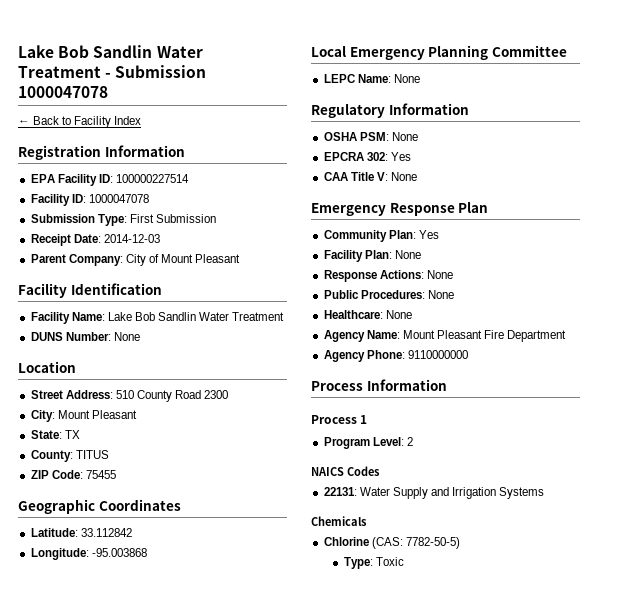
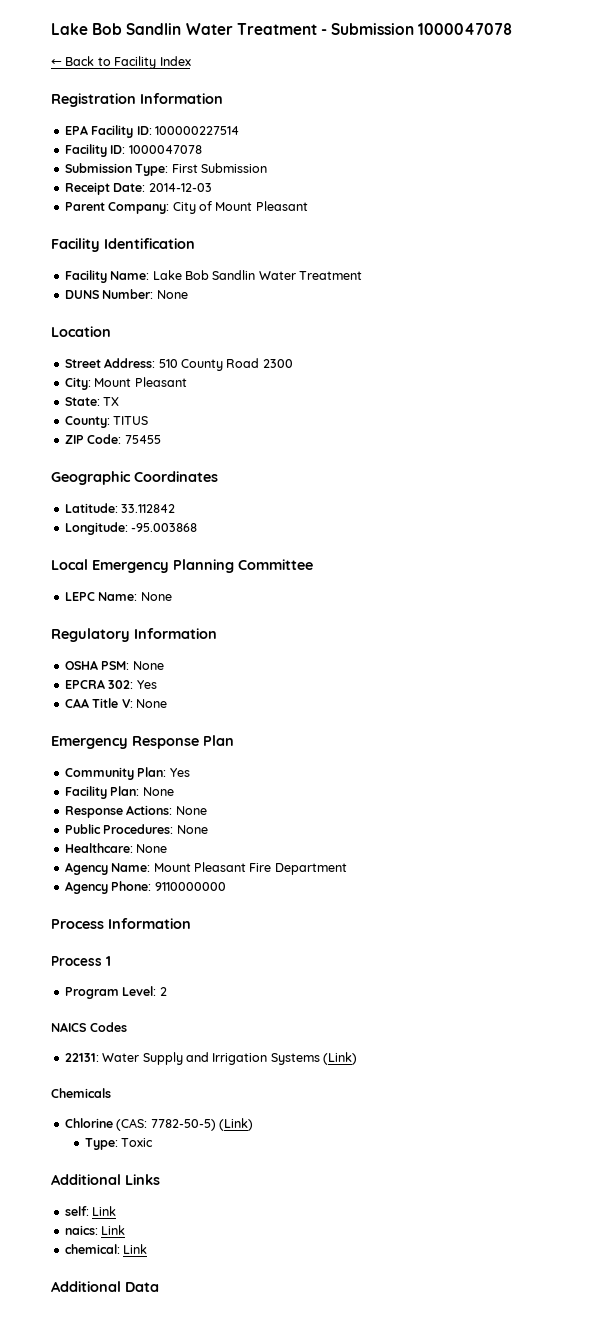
- 22131: Water Supply and Irrigation Systems
+ 22131: Water Supply and Irrigation Systems (Link)
- Chlorine (CAS: 7782-50-5)
+ Chlorine (CAS: 7782-50-5) (Link)
+ Additional Links
+ self: Link
+ naics: Link
+ chemical: Link
+ Additional Data

